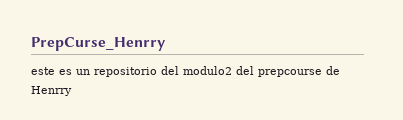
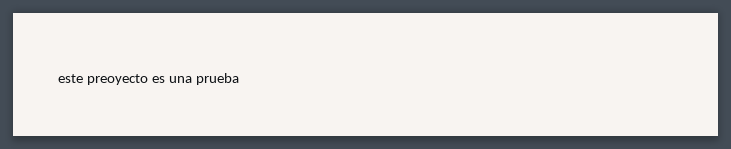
- PrepCurse_Henrry
- este es un repositorio del modulo2 del prepcourse de Henrry
+ este preoyecto es una prueba

